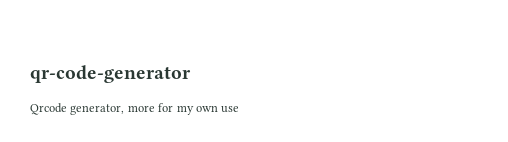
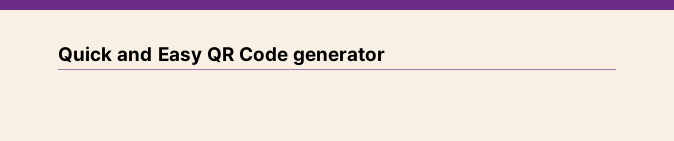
- qr-code-generator
- Qrcode generator, more for my own use
+ Quick and Easy QR Code generator

